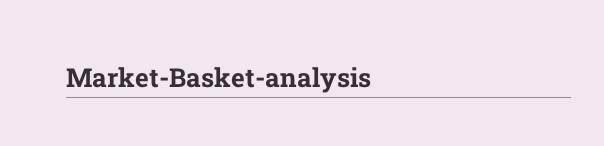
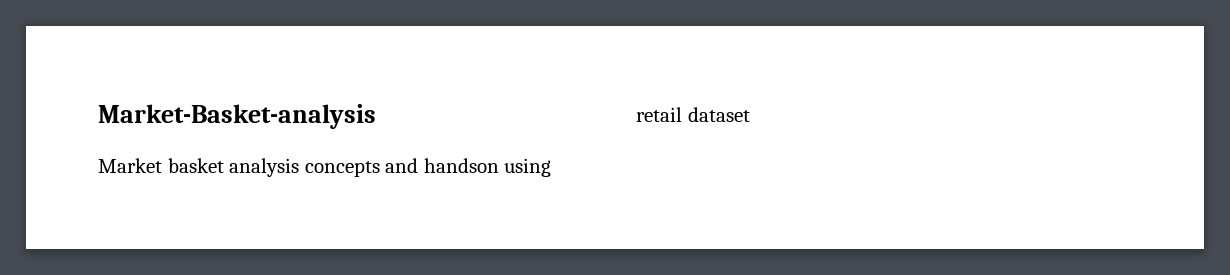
+ Market basket analysis concepts and handson using retail dataset

